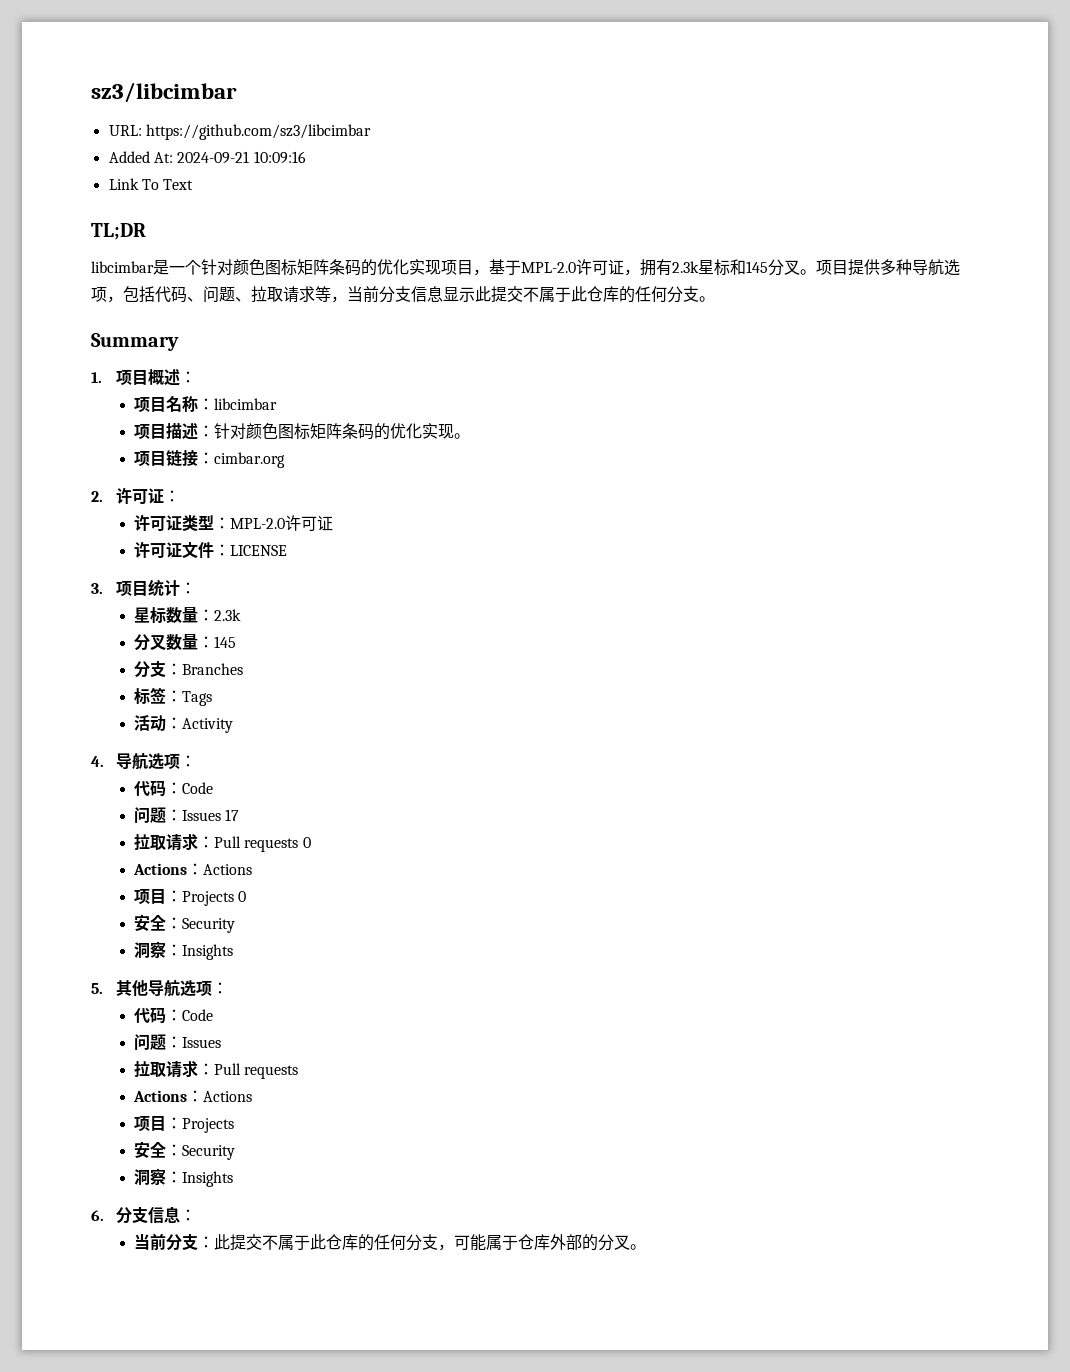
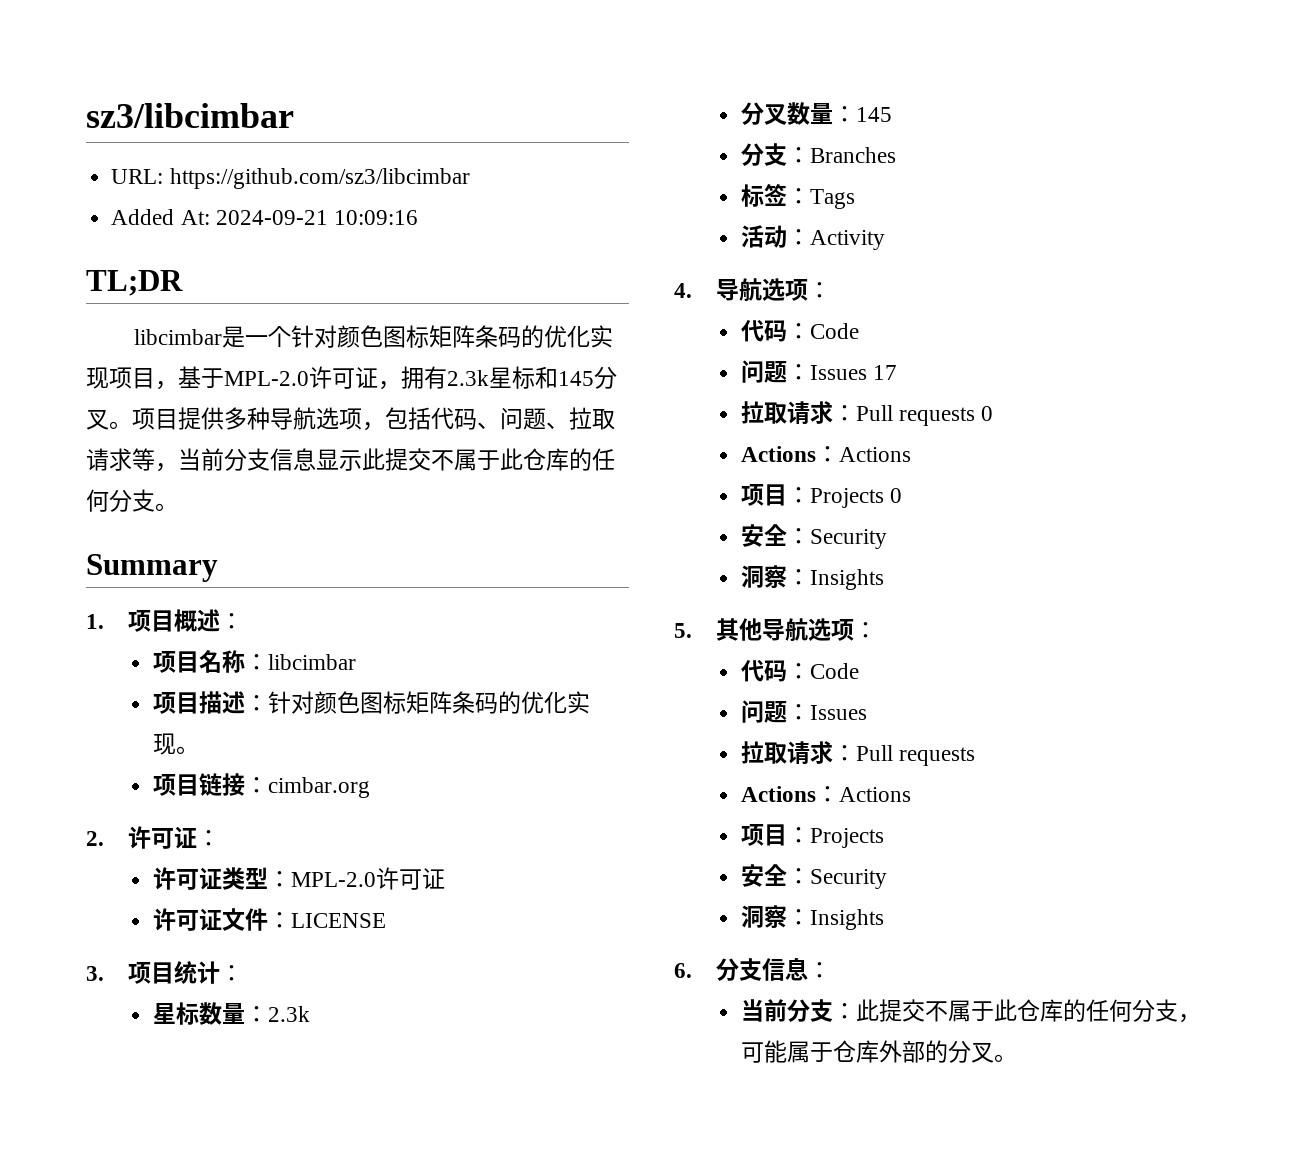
- Link To Text

